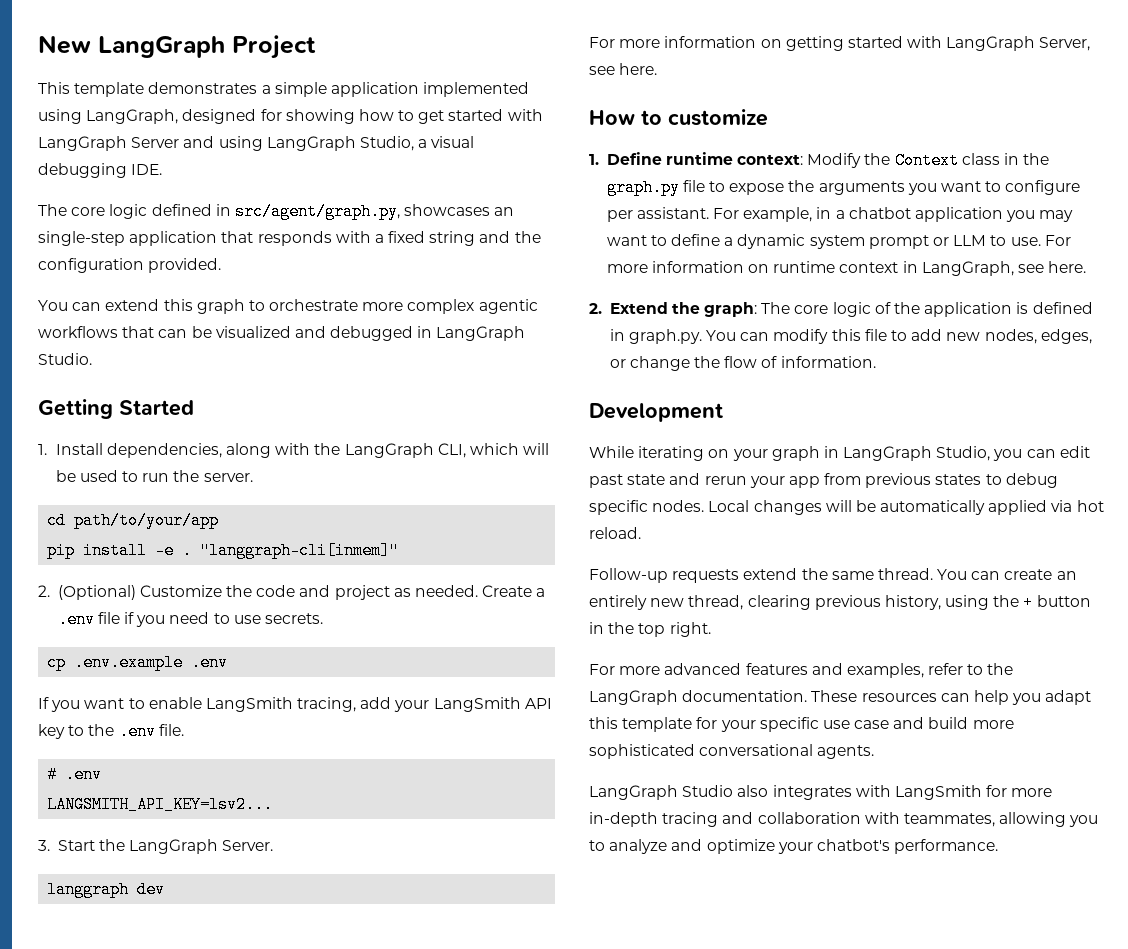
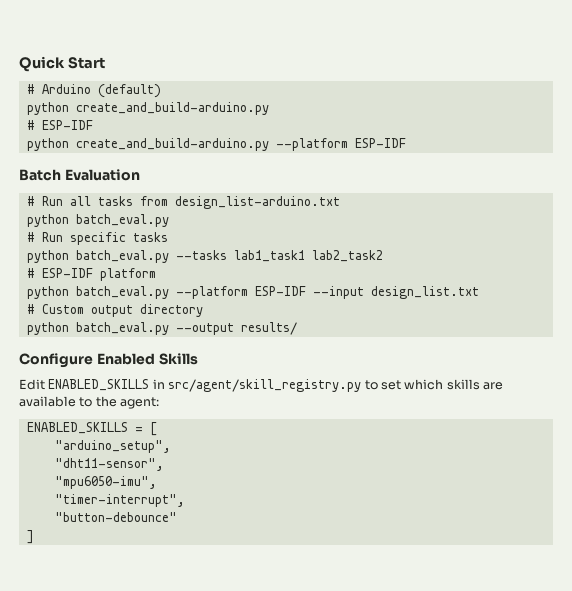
- New LangGraph Project
- This template demonstrates a simple application implemented using LangGraph, designed for showing how to get started with LangGraph Server and using LangGraph Studio, a visual debugging IDE.
- The core logic defined in src/agent/graph.py, showcases an single-step application that responds with a fixed string and the configuration provided.
- You can extend this graph to orchestrate more complex agentic workflows that can be visualized and debugged in LangGraph Studio.
- Getting Started
- 1. Install dependencies, along with the LangGraph CLI, which will be used to run the server.
- cd path/to/your/app
- pip install -e . "langgraph-cli[inmem]"
- 2. (Optional) Customize the code and project as needed. Create a .env file if you need to use secrets.
- cp .env.example .env
- If you want to enable LangSmith tracing, add your LangSmith API key to the .env file.
- # .env
- LANGSMITH_API_KEY=lsv2...
- 3. Start the LangGraph Server.
- langgraph dev
- For more information on getting started with LangGraph Server, see here.
- How to customize
- 1. Define runtime context: Modify the Context class in the graph.py file to expose the arguments you want to configure per assistant. For example, in a chatbot application you may want to define a dynamic system prompt or LLM to use. For more information on runtime context in LangGraph, see here.
- 2. Extend the graph: The core logic of the application is defined in graph.py. You can modify this file to add new nodes, edges, or change the flow of information.
- Development
- While iterating on your graph in LangGraph Studio, you can edit past state and rerun your app from previous states to debug specific nodes. Local changes will be automatically applied via hot reload.
- Follow-up requests extend the same thread. You can create an entirely new thread, clearing previous history, using the + button in the top right.
- For more advanced features and examples, refer to the LangGraph documentation. These resources can help you adapt this template for your specific use case and build more sophisticated conversational agents.
- LangGraph Studio also integrates with LangSmith for more in-depth tracing and collaboration with teammates, allowing you to analyze and optimize your chatbot's performance.
+ Quick Start
+ # Arduino (default)
+ python create_and_build-arduino.py
+ # ESP-IDF
+ python create_and_build-arduino.py --platform ESP-IDF
+ Batch Evaluation
+ # Run all tasks from design_list-arduino.txt
+ python batch_eval.py
+ # Run specific tasks
+ python batch_eval.py --tasks lab1_task1 lab2_task2
+ # ESP-IDF platform
+ python batch_eval.py --platform ESP-IDF --input design_list.txt
+ # Custom output directory
+ python batch_eval.py --output results/
+ Configure Enabled Skills
+ Edit ENABLED_SKILLS in src/agent/skill_registry.py to set which skills are available to the agent:
+ ENABLED_SKILLS = [
+ "arduino_setup",
+ "dht11-sensor",
+ "mpu6050-imu",
+ "timer-interrupt",
+ "button-debounce"
+ ]

